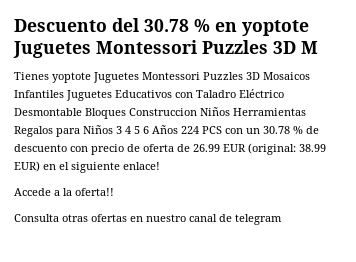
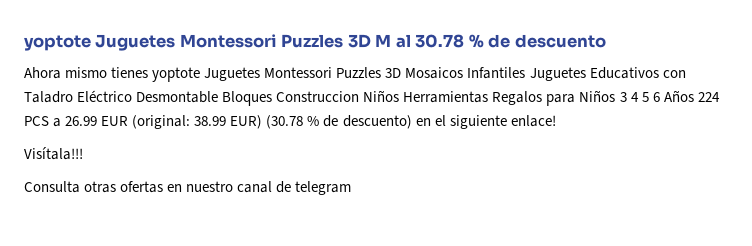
- Descuento del 30.78 % en yoptote Juguetes Montessori Puzzles 3D M
- Tienes yoptote Juguetes Montessori Puzzles 3D Mosaicos Infantiles Juguetes Educativos con Taladro Eléctrico Desmontable Bloques Construccion Niños Herramientas Regalos para Niños 3 4 5 6 Años 224 PCS con un 30.78 % de descuento con precio de oferta de 26.99 EUR (original: 38.99 EUR) en el siguiente enlace!
+ yoptote Juguetes Montessori Puzzles 3D M al 30.78 % de descuento
+ Ahora mismo tienes yoptote Juguetes Montessori Puzzles 3D Mosaicos Infantiles Juguetes Educativos con Taladro Eléctrico Desmontable Bloques Construccion Niños Herramientas Regalos para Niños 3 4 5 6 Años 224 PCS a 26.99 EUR (original: 38.99 EUR) (30.78 % de descuento) en el siguiente enlace!
- Accede a la oferta!!
+ Visítala!!!

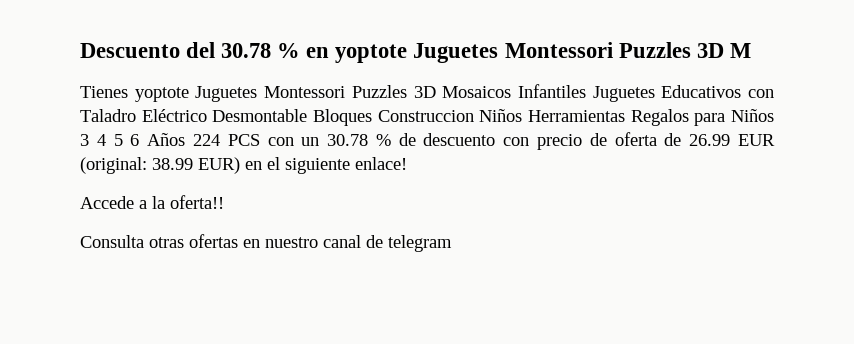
- yoptote Juguetes Montessori Puzzles 3D M al 30.78 % de descuento
- Ahora mismo tienes yoptote Juguetes Montessori Puzzles 3D Mosaicos Infantiles Juguetes Educativos con Taladro Eléctrico Desmontable Bloques Construccion Niños Herramientas Regalos para Niños 3 4 5 6 Años 224 PCS a 26.99 EUR (original: 38.99 EUR) (30.78 % de descuento) en el siguiente enlace!
+ Descuento del 30.78 % en yoptote Juguetes Montessori Puzzles 3D M
+ Tienes yoptote Juguetes Montessori Puzzles 3D Mosaicos Infantiles Juguetes Educativos con Taladro Eléctrico Desmontable Bloques Construccion Niños Herramientas Regalos para Niños 3 4 5 6 Años 224 PCS con un 30.78 % de descuento con precio de oferta de 26.99 EUR (original: 38.99 EUR) en el siguiente enlace!
- Visítala!!!
+ Accede a la oferta!!

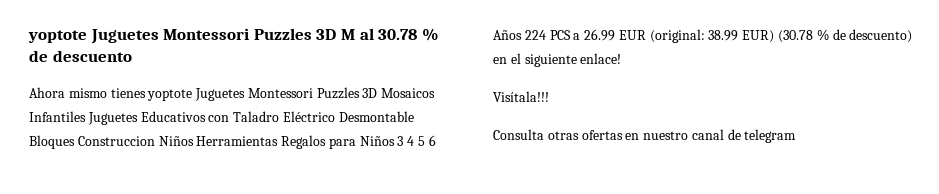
- Descuento del 30.78 % en yoptote Juguetes Montessori Puzzles 3D M
- Tienes yoptote Juguetes Montessori Puzzles 3D Mosaicos Infantiles Juguetes Educativos con Taladro Eléctrico Desmontable Bloques Construccion Niños Herramientas Regalos para Niños 3 4 5 6 Años 224 PCS con un 30.78 % de descuento con precio de oferta de 26.99 EUR (original: 38.99 EUR) en el siguiente enlace!
+ yoptote Juguetes Montessori Puzzles 3D M al 30.78 % de descuento
+ Ahora mismo tienes yoptote Juguetes Montessori Puzzles 3D Mosaicos Infantiles Juguetes Educativos con Taladro Eléctrico Desmontable Bloques Construccion Niños Herramientas Regalos para Niños 3 4 5 6 Años 224 PCS a 26.99 EUR (original: 38.99 EUR) (30.78 % de descuento) en el siguiente enlace!
- Accede a la oferta!!
+ Visítala!!!

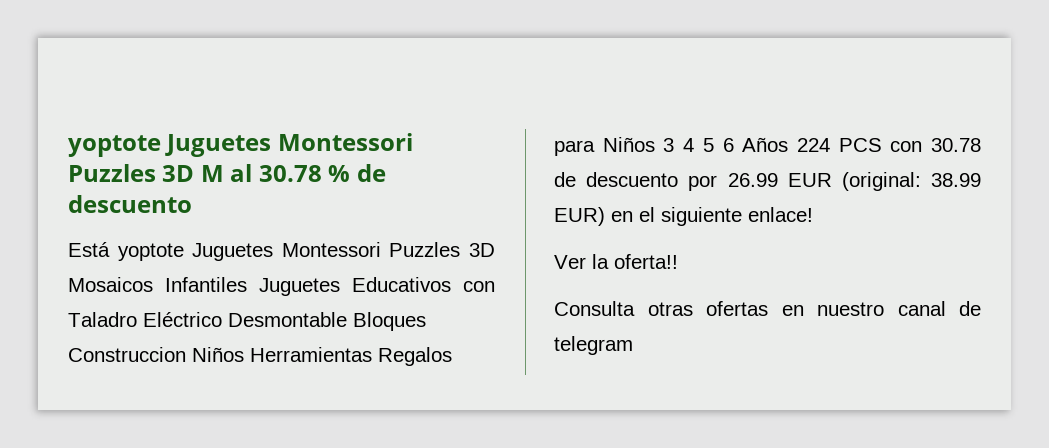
- Ahora mismo tienes yoptote Juguetes Montessori Puzzles 3D Mosaicos Infantiles Juguetes Educativos con Taladro Eléctrico Desmontable Bloques Construccion Niños Herramientas Regalos para Niños 3 4 5 6 Años 224 PCS a 26.99 EUR (original: 38.99 EUR) (30.78 % de descuento) en el siguiente enlace!
+ Está yoptote Juguetes Montessori Puzzles 3D Mosaicos Infantiles Juguetes Educativos con Taladro Eléctrico Desmontable Bloques Construccion Niños Herramientas Regalos para Niños 3 4 5 6 Años 224 PCS con 30.78 de descuento por 26.99 EUR (original: 38.99 EUR) en el siguiente enlace!
- Visítala!!!
+ Ver la oferta!!

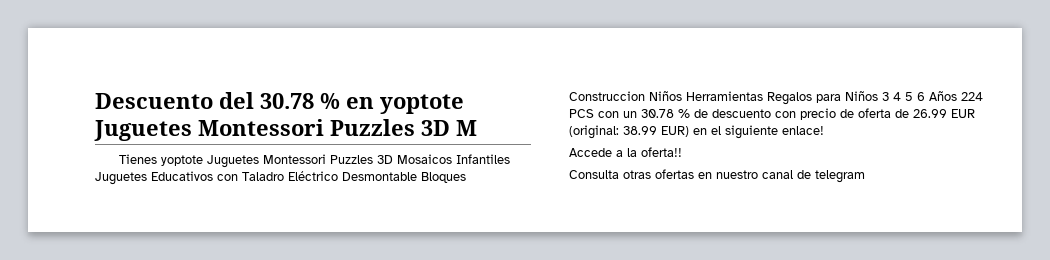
- yoptote Juguetes Montessori Puzzles 3D M al 30.78 % de descuento
- Está yoptote Juguetes Montessori Puzzles 3D Mosaicos Infantiles Juguetes Educativos con Taladro Eléctrico Desmontable Bloques Construccion Niños Herramientas Regalos para Niños 3 4 5 6 Años 224 PCS con 30.78 de descuento por 26.99 EUR (original: 38.99 EUR) en el siguiente enlace!
+ Descuento del 30.78 % en yoptote Juguetes Montessori Puzzles 3D M
+ Tienes yoptote Juguetes Montessori Puzzles 3D Mosaicos Infantiles Juguetes Educativos con Taladro Eléctrico Desmontable Bloques Construccion Niños Herramientas Regalos para Niños 3 4 5 6 Años 224 PCS con un 30.78 % de descuento con precio de oferta de 26.99 EUR (original: 38.99 EUR) en el siguiente enlace!
- Ver la oferta!!
+ Accede a la oferta!!

